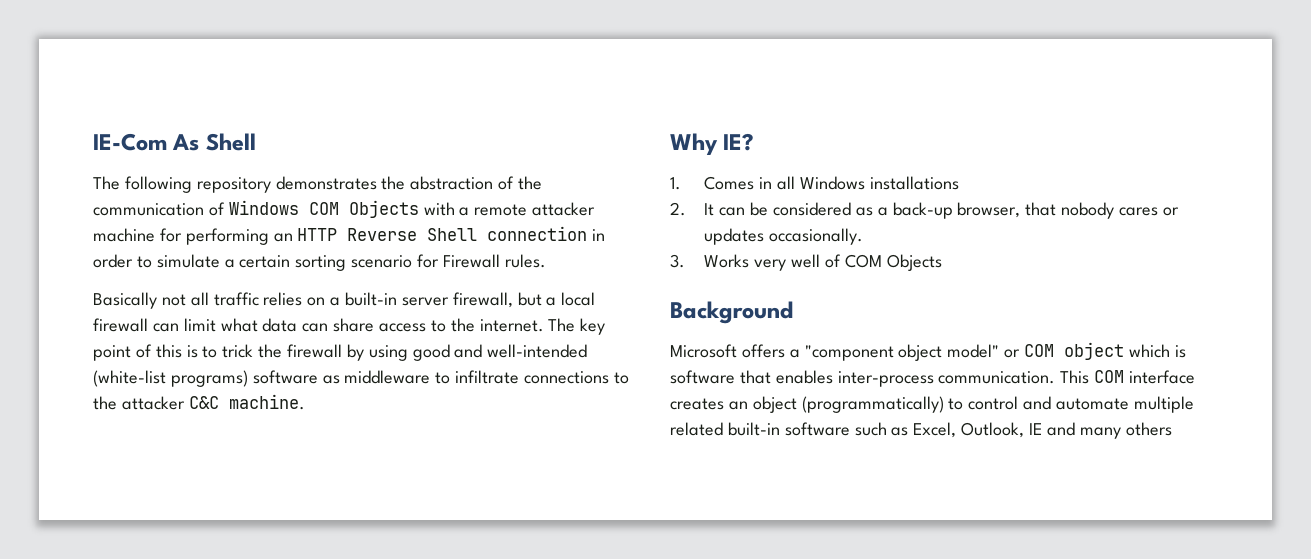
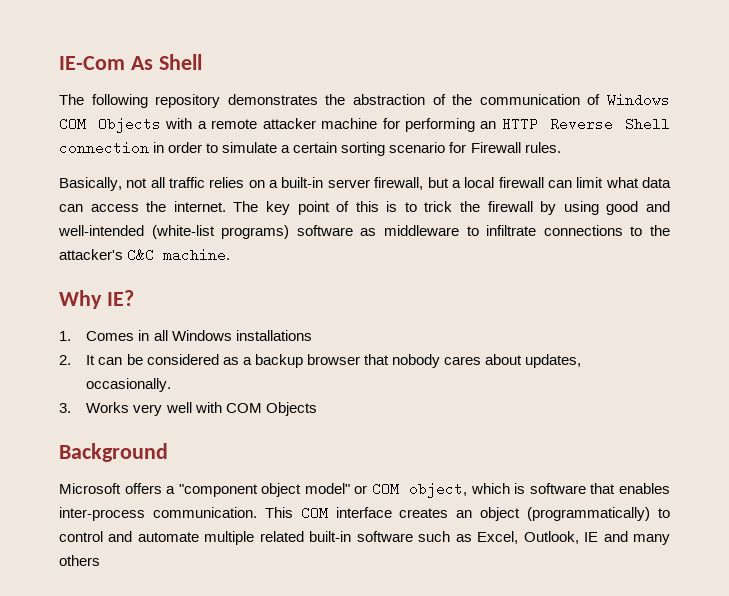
- Basically not all traffic relies on a built-in server firewall, but a local firewall can limit what data can share access to the internet.
+ Basically, not all traffic relies on a built-in server firewall, but a local firewall can limit what data can access the internet.
- The key point of this is to trick the firewall by using good and well-intended (white-list programs) software as middleware to infiltrate connections to the attacker C&C machine.
+ The key point of this is to trick the firewall by using good and well-intended (white-list programs) software as middleware to infiltrate connections to the attacker's C&C machine.
- 2. It can be considered as a back-up browser, that nobody cares or updates occasionally.
+ 2. It can be considered as a backup browser that nobody cares about updates, occasionally.
- 3. Works very well of COM Objects
+ 3. Works very well with COM Objects
- Microsoft offers a "component object model" or COM object which is software that enables inter-process communication.
+ Microsoft offers a "component object model" or COM object, which is software that enables inter-process communication.

